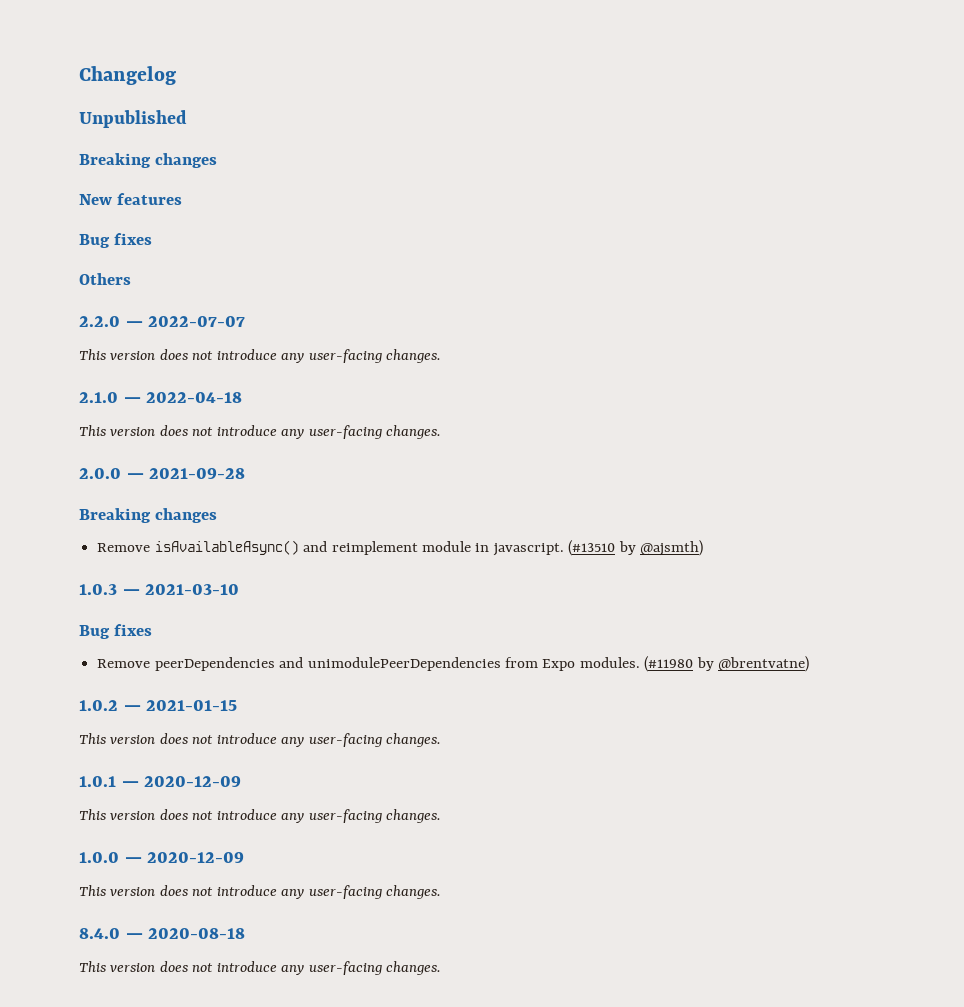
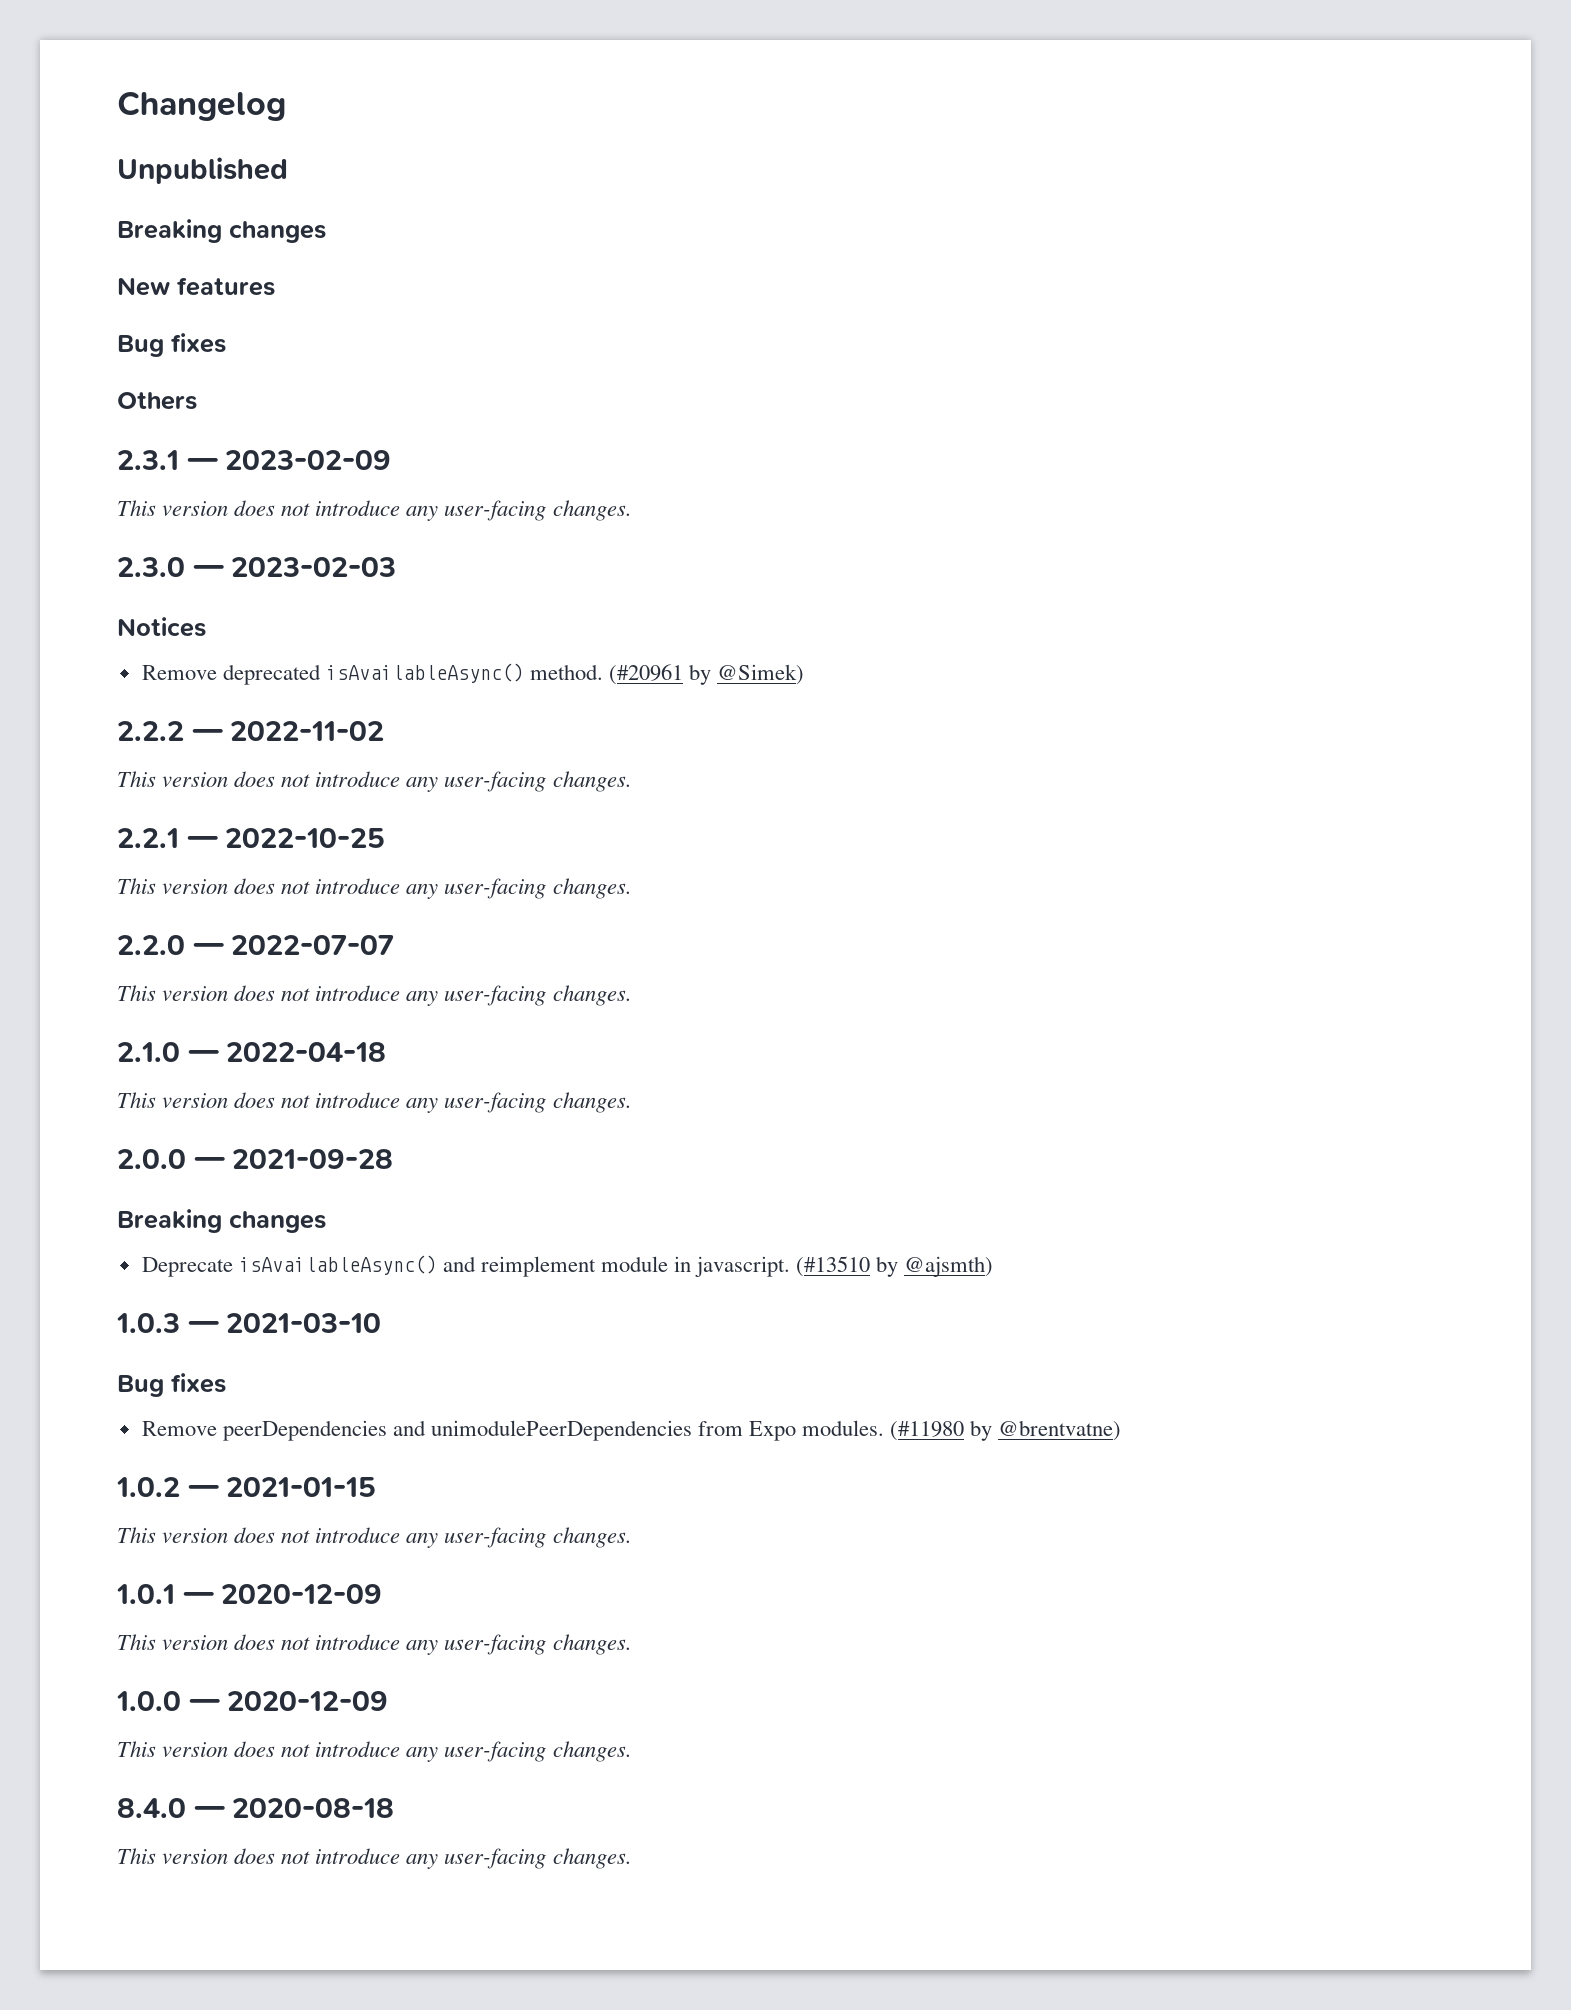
+ 2.3.1 — 2023-02-09
+ This version does not introduce any user-facing changes.
+ 2.3.0 — 2023-02-03
+ Notices
+ Remove deprecated isAvailableAsync() method. (#20961 by @Simek)
+ 2.2.2 — 2022-11-02
+ This version does not introduce any user-facing changes.
+ 2.2.1 — 2022-10-25
+ This version does not introduce any user-facing changes.
- Remove isAvailableAsync() and reimplement module in javascript.
+ Deprecate isAvailableAsync() and reimplement module in javascript.

